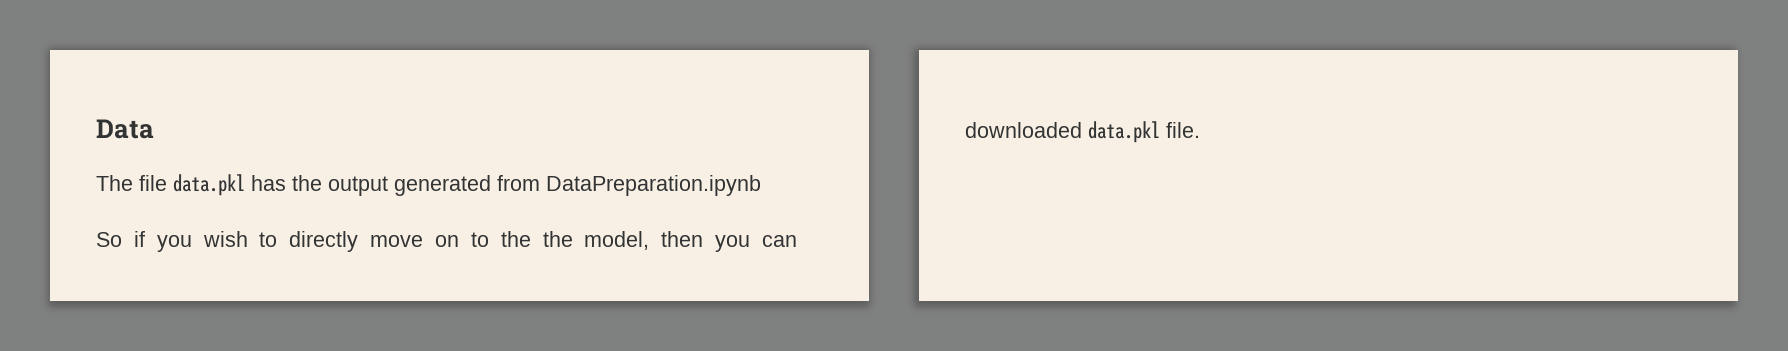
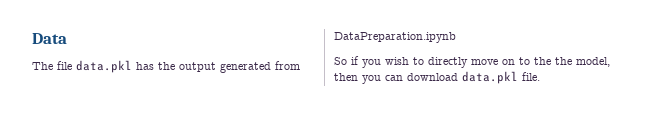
- So if you wish to directly move on to the the model, then you can downloaded data.pkl file.
+ So if you wish to directly move on to the the model, then you can download data.pkl file.

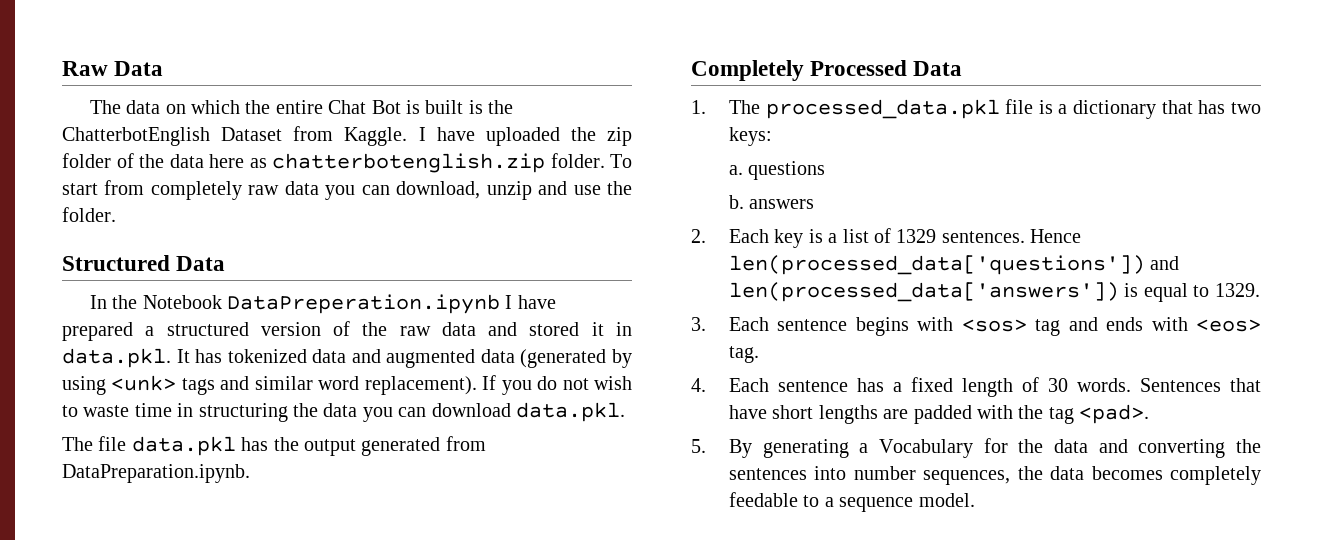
- Data
+ Raw Data
+ The data on which the entire Chat Bot is built is the ChatterbotEnglish Dataset from Kaggle. I have uploaded the zip folder of the data here as chatterbotenglish.zip folder. To start from completely raw data you can download, unzip and use the folder.
+ Structured Data
+ In the Notebook DataPreperation.ipynb I have prepared a structured version of the raw data and stored it in data.pkl. It has tokenized data and augmented data (generated by using <unk> tags and similar word replacement). If you do not wish to waste time in structuring the data you can download data.pkl.
- The file data.pkl has the output generated from DataPreparation.ipynb
- So if you wish to directly move on to the the model, then you can download data.pkl file.
+ The file data.pkl has the output generated from DataPreparation.ipynb.
+ Completely Processed Data
+ 1. The processed_data.pkl file is a dictionary that has two keys:
+ a. questions
+ b. answers
+ 2. Each key is a list of 1329 sentences. Hence len(processed_data['questions']) and len(processed_data['answers']) is equal to 1329.
+ 3. Each sentence begins with <sos> tag and ends with <eos> tag.
+ 4. Each sentence has a fixed length of 30 words. Sentences that have short lengths are padded with the tag <pad>.
+ 5. By generating a Vocabulary for the data and converting the sentences into number sequences, the data becomes completely feedable to a sequence model.

